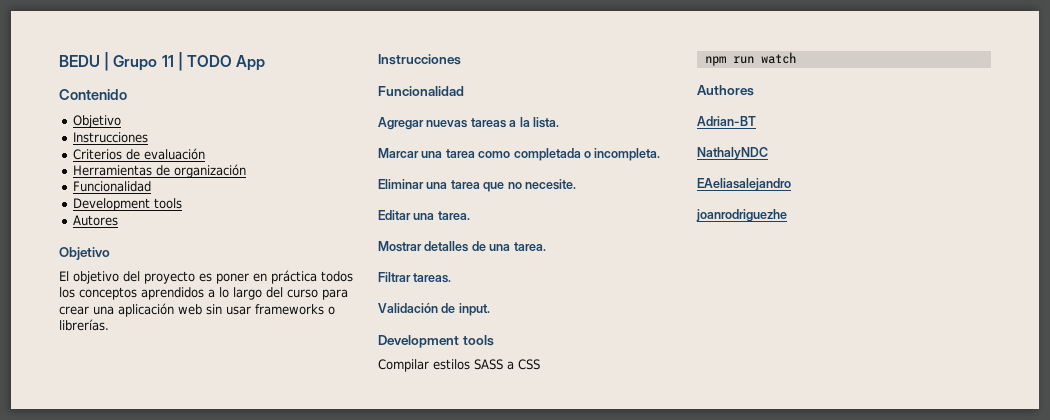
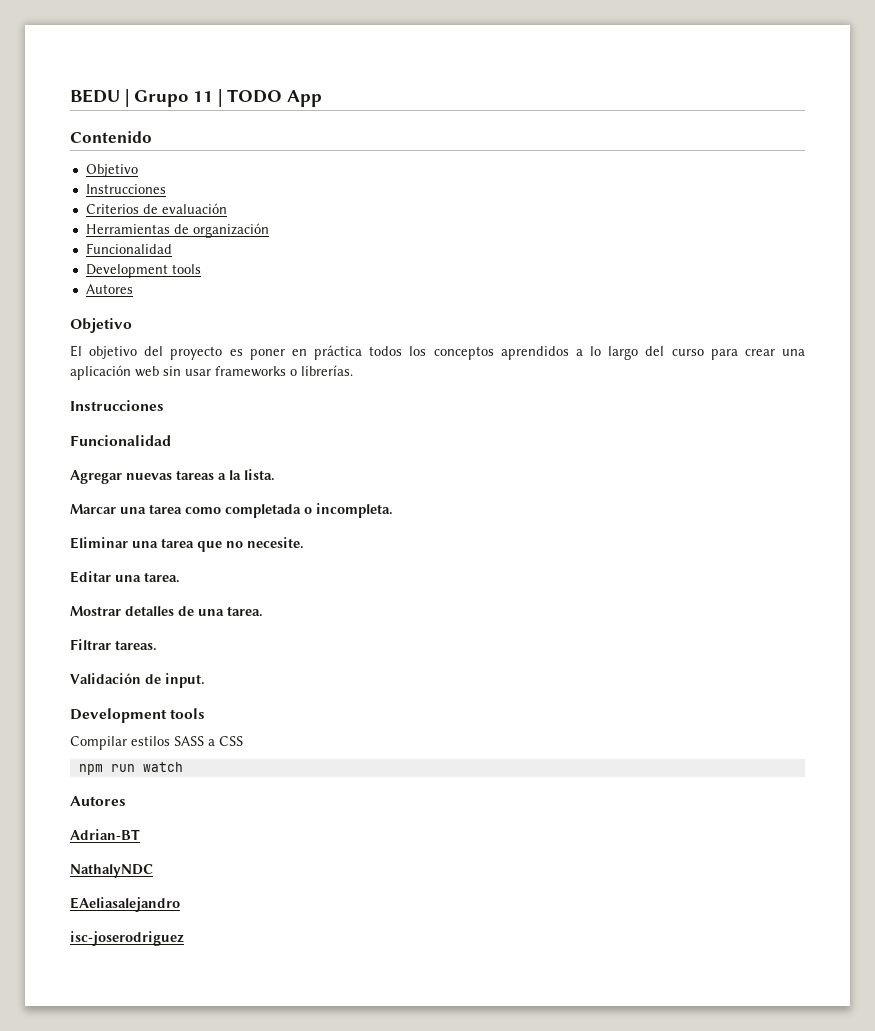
  npm run watch
- Authores
+ Autores
- joanrodriguezhe
+ isc-joserodriguez

